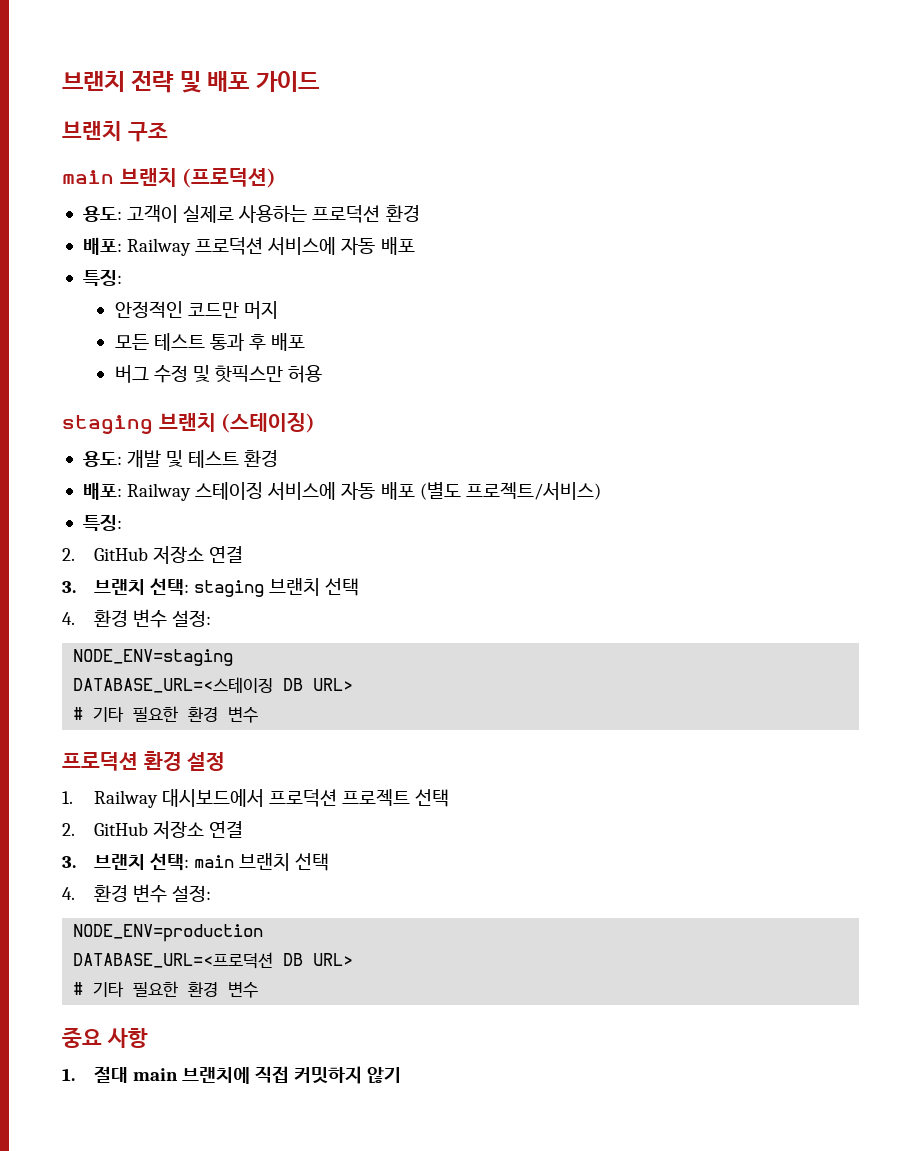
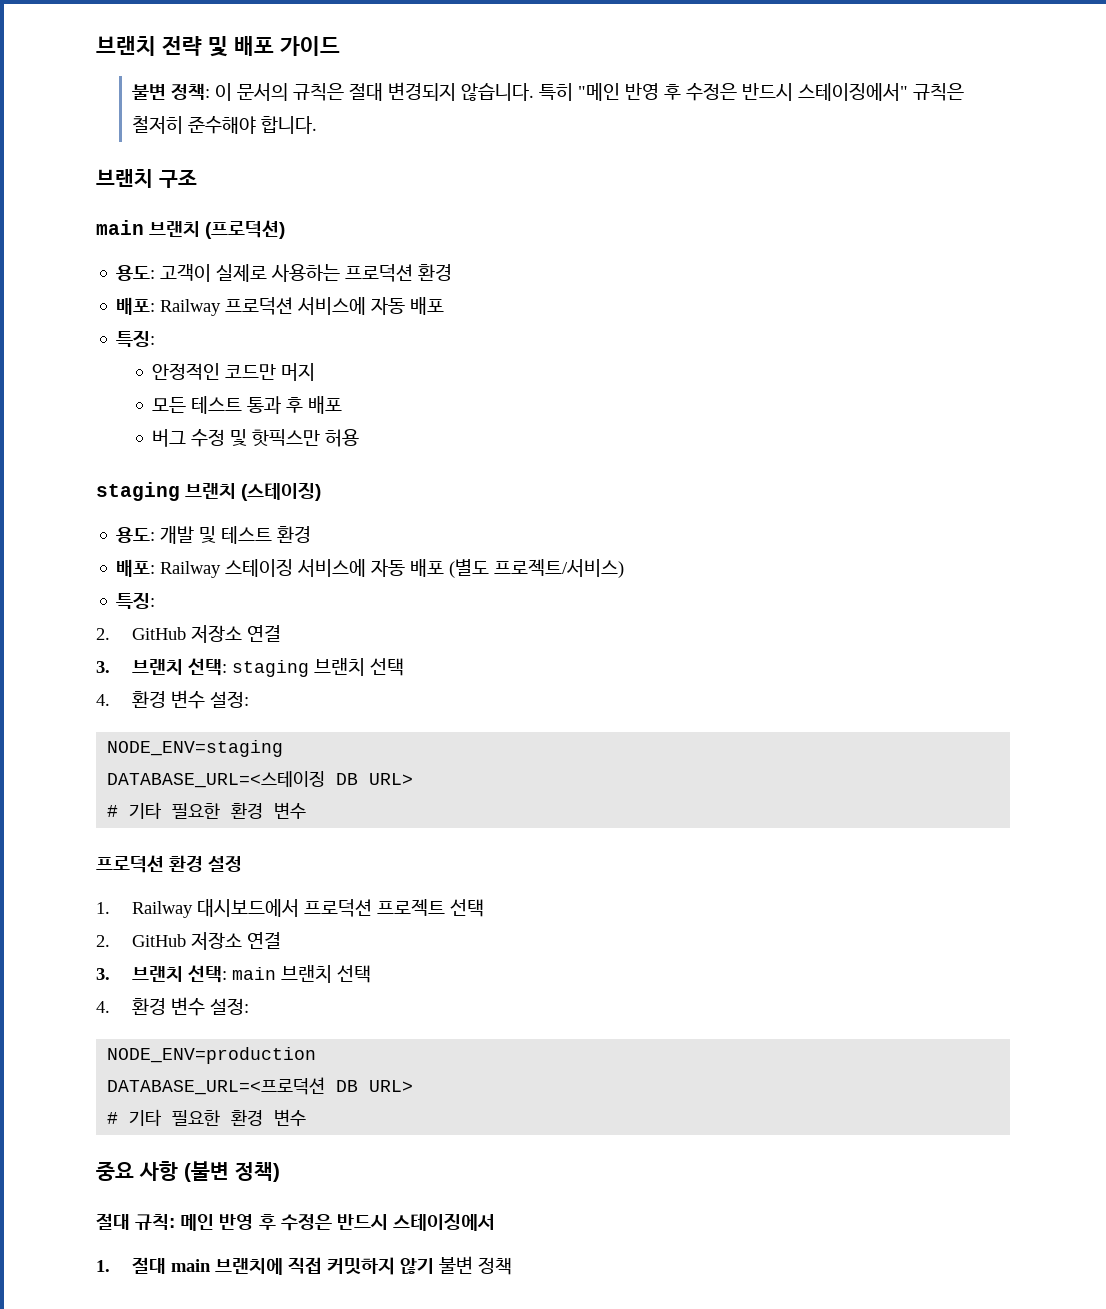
+ 불변 정책: 이 문서의 규칙은 절대 변경되지 않습니다. 특히 "메인 반영 후 수정은 반드시 스테이징에서" 규칙은 철저히 준수해야 합니다.
- 중요 사항
+ 중요 사항 (불변 정책)
+ 절대 규칙: 메인 반영 후 수정은 반드시 스테이징에서
- 1. 절대 main 브랜치에 직접 커밋하지 않기
+ 1. 절대 main 브랜치에 직접 커밋하지 않기 불변 정책

